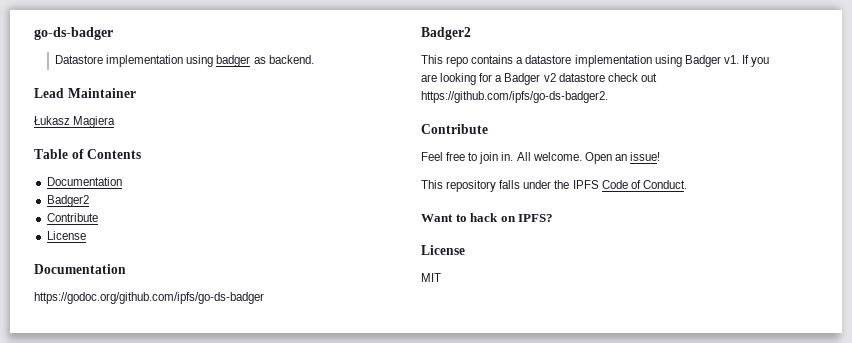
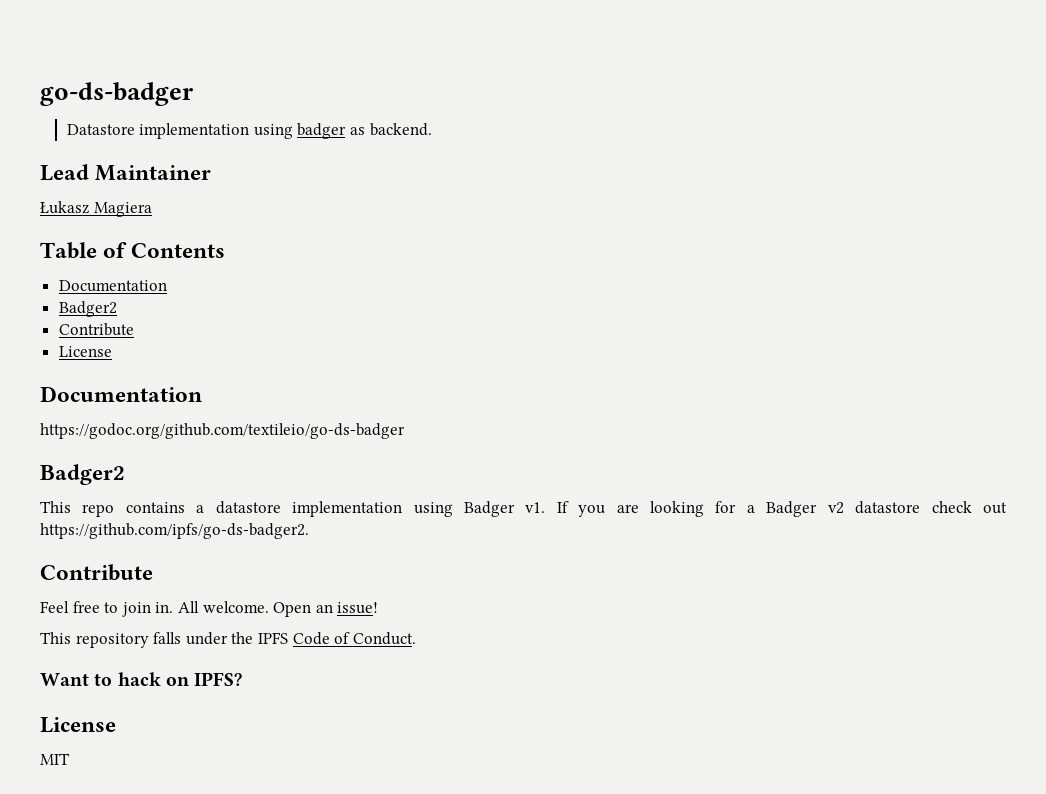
- https://godoc.org/github.com/ipfs/go-ds-badger
+ https://godoc.org/github.com/textileio/go-ds-badger

